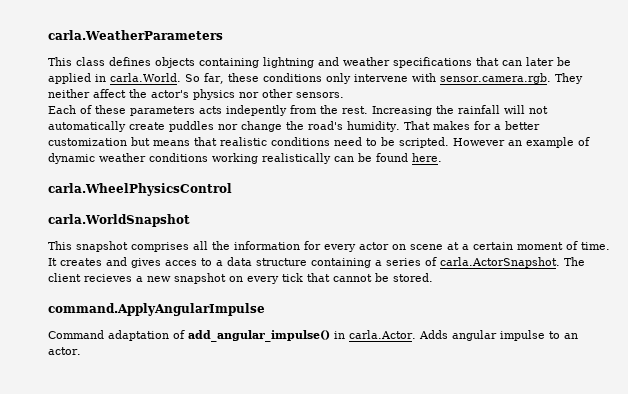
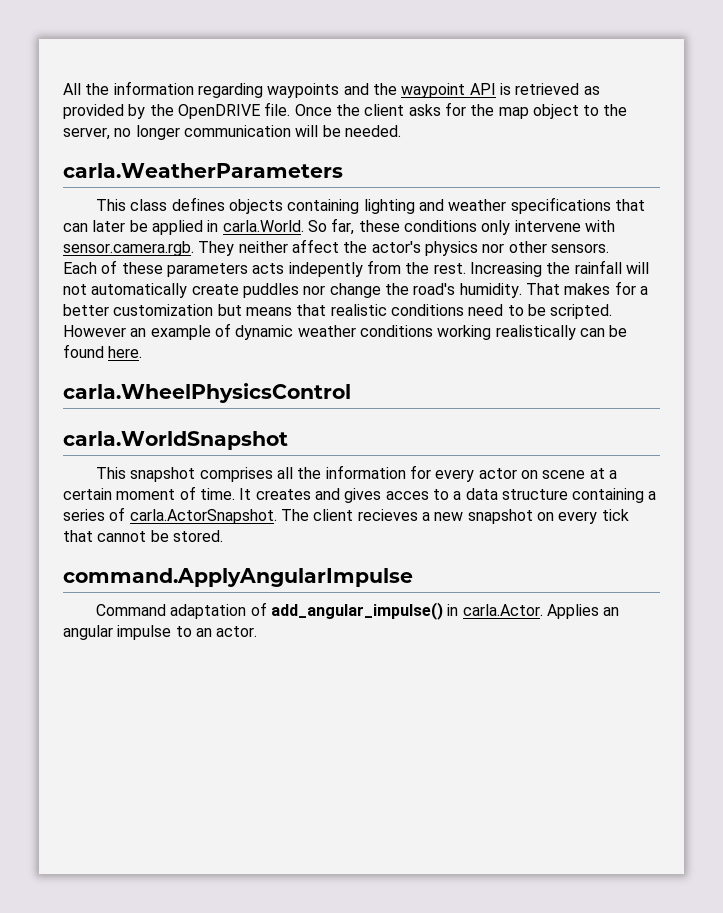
+ All the information regarding waypoints and the waypoint API is retrieved as provided by the OpenDRIVE file. Once the client asks for the map object to the server, no longer communication will be needed.
- This class defines objects containing lightning and weather specifications that can later be applied in carla.World. So far, these conditions only intervene with sensor.camera.rgb. They neither affect the actor's physics nor other sensors.
+ This class defines objects containing lighting and weather specifications that can later be applied in carla.World. So far, these conditions only intervene with sensor.camera.rgb. They neither affect the actor's physics nor other sensors.
- Command adaptation of add_angular_impulse() in carla.Actor. Adds angular impulse to an actor.
+ Command adaptation of add_angular_impulse() in carla.Actor. Applies an angular impulse to an actor.

